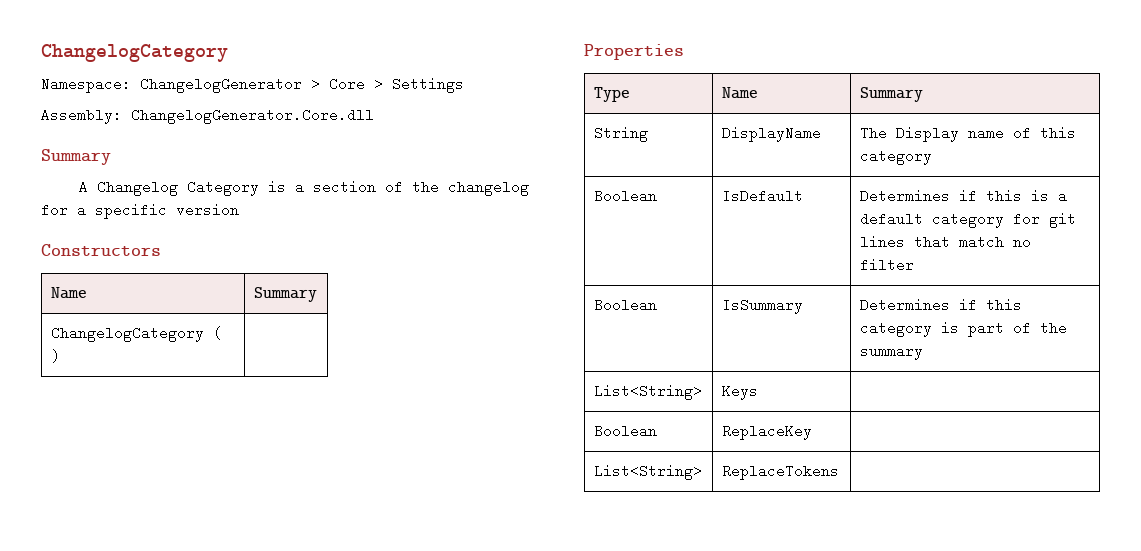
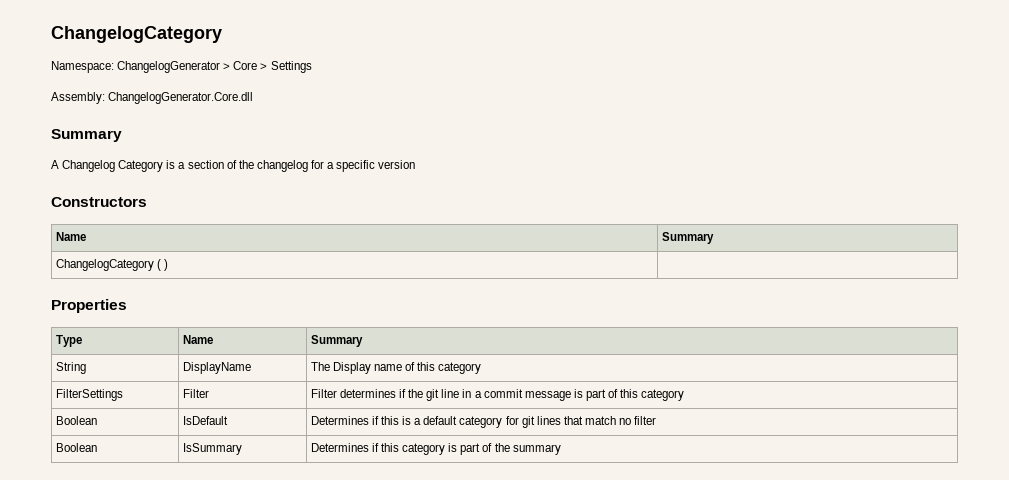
+ FilterSettings | Filter | Filter determines if the git line in a commit message is part of this category
- List<String> | Keys |
- Boolean | ReplaceKey |
- List<String> | ReplaceTokens |

